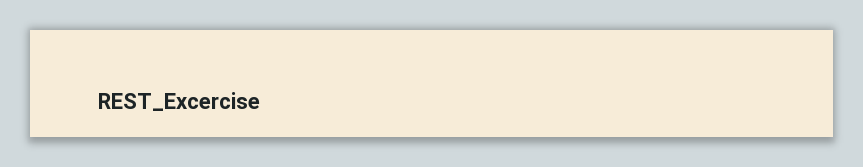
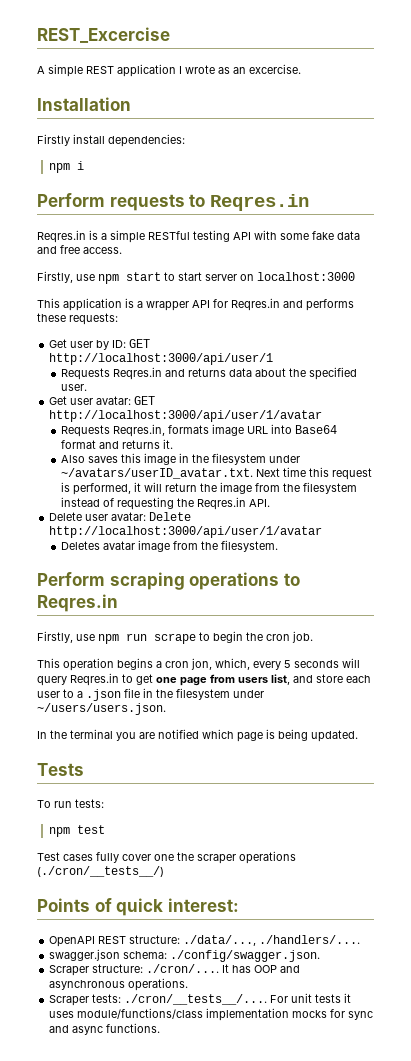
+ A simple REST application I wrote as an excercise.
+ Installation
+ Firstly install dependencies:
+ npm i
+ Perform requests to Reqres.in
+ Reqres.in is a simple RESTful testing API with some fake data and free access.
+ Firstly, use npm start to start server on localhost:3000
+ This application is a wrapper API for Reqres.in and performs these requests:
+ Get user by ID: GET http://localhost:3000/api/user/1
+ Requests Reqres.in and returns data about the specified user.
+ Get user avatar: GET http://localhost:3000/api/user/1/avatar
+ Requests Reqres.in, formats image URL into Base64 format and returns it.
+ Also saves this image in the filesystem under ~/avatars/userID_avatar.txt. Next time this request is performed, it will return the image from the filesystem instead of requesting the Reqres.in API.
+ Delete user avatar: Delete http://localhost:3000/api/user/1/avatar
+ Deletes avatar image from the filesystem.
+ Perform scraping operations to Reqres.in
+ Firstly, use npm run scrape to begin the cron job.
+ This operation begins a cron jon, which, every 5 seconds will query Reqres.in to get one page from users list, and store each user to a .json file in the filesystem under ~/users/users.json.
+ In the terminal you are notified which page is being updated.
+ Tests
+ To run tests:
+ npm test
+ Test cases fully cover one the scraper operations (./cron/__tests__/)
+ Points of quick interest:
+ OpenAPI REST structure: ./data/..., ./handlers/....
+ swagger.json schema: ./config/swagger.json.
+ Scraper structure: ./cron/.... It has OOP and asynchronous operations.
+ Scraper tests: ./cron/__tests__/.... For unit tests it uses module/functions/class implementation mocks for sync and async functions.

